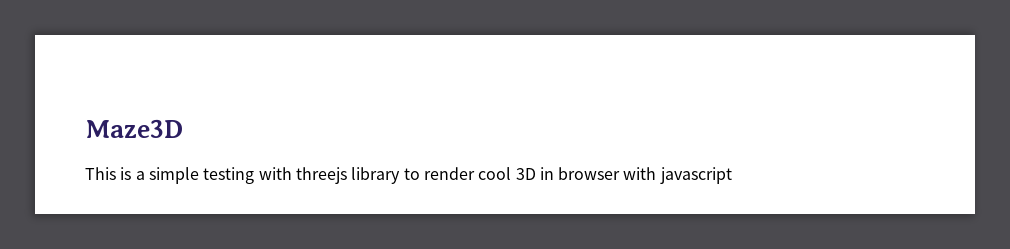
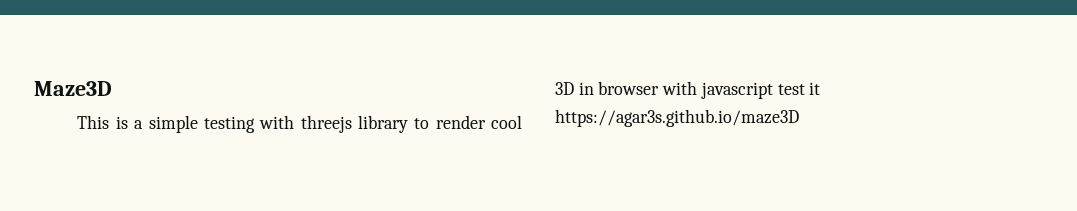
- This is a simple testing with threejs library to render cool 3D in browser with javascript
+ This is a simple testing with threejs library to render cool 3D in browser with javascript test it https://agar3s.github.io/maze3D

